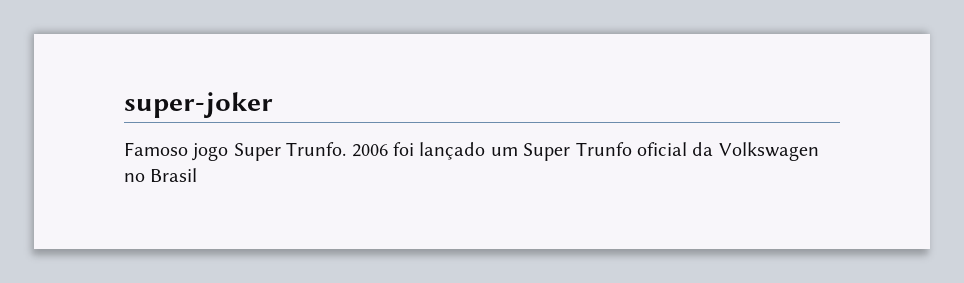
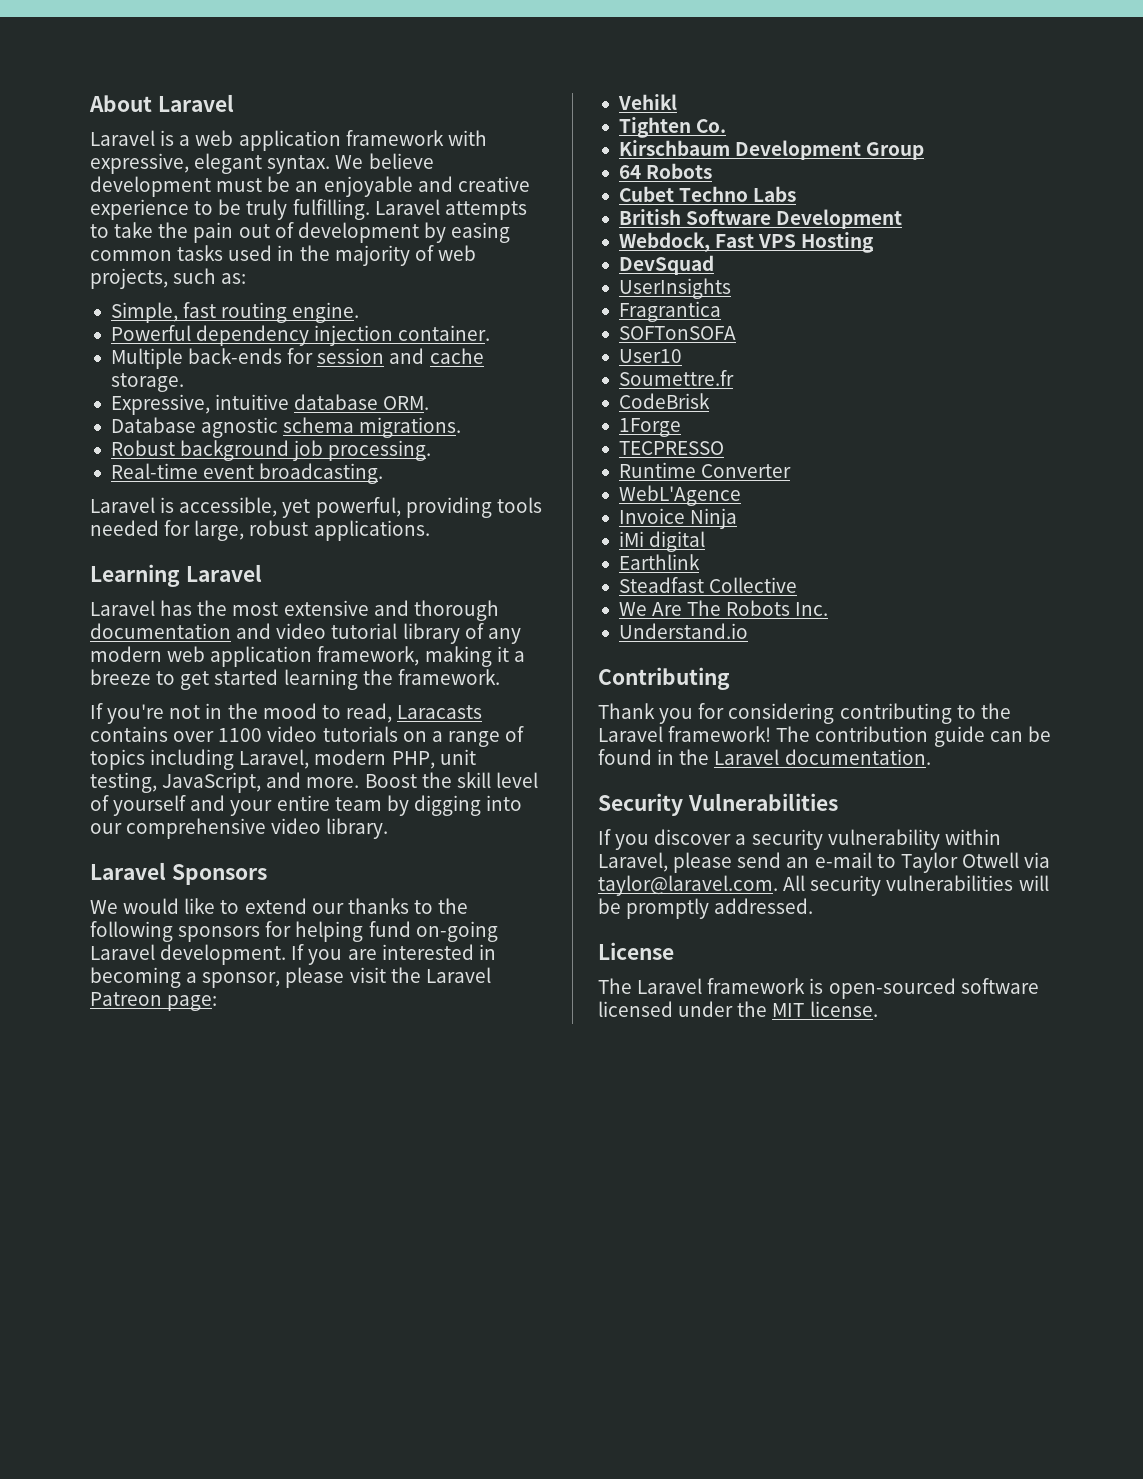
- super-joker
- Famoso jogo Super Trunfo. 2006 foi lançado um Super Trunfo oficial da Volkswagen no Brasil
+ About Laravel
+ Laravel is a web application framework with expressive, elegant syntax. We believe development must be an enjoyable and creative experience to be truly fulfilling. Laravel attempts to take the pain out of development by easing common tasks used in the majority of web projects, such as:
+ Simple, fast routing engine.
+ Powerful dependency injection container.
+ Multiple back-ends for session and cache storage.
+ Expressive, intuitive database ORM.
+ Database agnostic schema migrations.
+ Robust background job processing.
+ Real-time event broadcasting.
+ Laravel is accessible, yet powerful, providing tools needed for large, robust applications.
+ Learning Laravel
+ Laravel has the most extensive and thorough documentation and video tutorial library of any modern web application framework, making it a breeze to get started learning the framework.
+ If you're not in the mood to read, Laracasts contains over 1100 video tutorials on a range of topics including Laravel, modern PHP, unit testing, JavaScript, and more. Boost the skill level of yourself and your entire team by digging into our comprehensive video library.
+ Laravel Sponsors
+ We would like to extend our thanks to the following sponsors for helping fund on-going Laravel development. If you are interested in becoming a sponsor, please visit the Laravel Patreon page:
+ Vehikl
+ Tighten Co.
+ Kirschbaum Development Group
+ 64 Robots
+ Cubet Techno Labs
+ British Software Development
+ Webdock, Fast VPS Hosting
+ DevSquad
+ UserInsights
+ Fragrantica
+ SOFTonSOFA
+ User10
+ Soumettre.fr
+ CodeBrisk
+ 1Forge
+ TECPRESSO
+ Runtime Converter
+ WebL'Agence
+ Invoice Ninja
+ iMi digital
+ Earthlink
+ Steadfast Collective
+ We Are The Robots Inc.
+ Understand.io
+ Contributing
+ Thank you for considering contributing to the Laravel framework! The contribution guide can be found in the Laravel documentation.
+ Security Vulnerabilities
+ If you discover a security vulnerability within Laravel, please send an e-mail to Taylor Otwell via taylor@laravel.com. All security vulnerabilities will be promptly addressed.
+ License
+ The Laravel framework is open-sourced software licensed under the MIT license.

